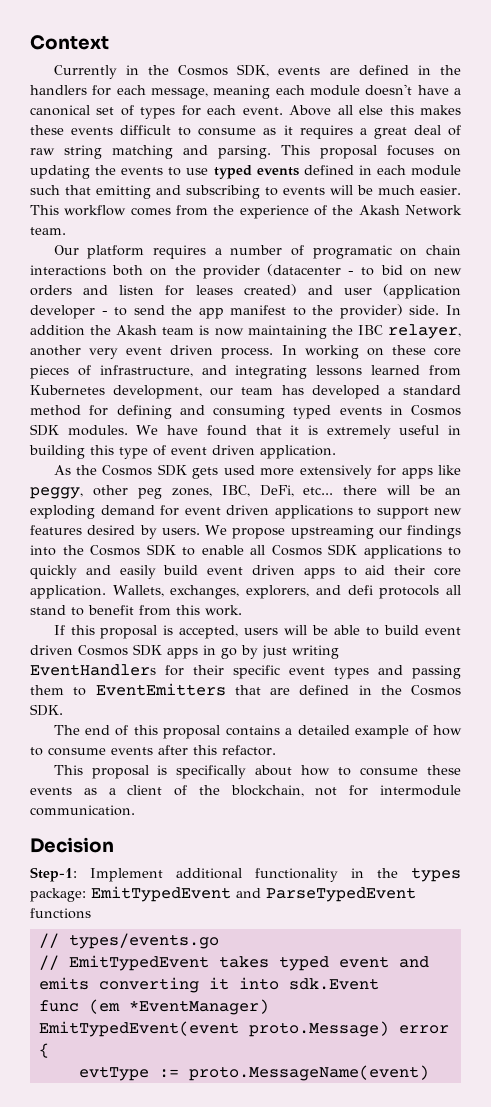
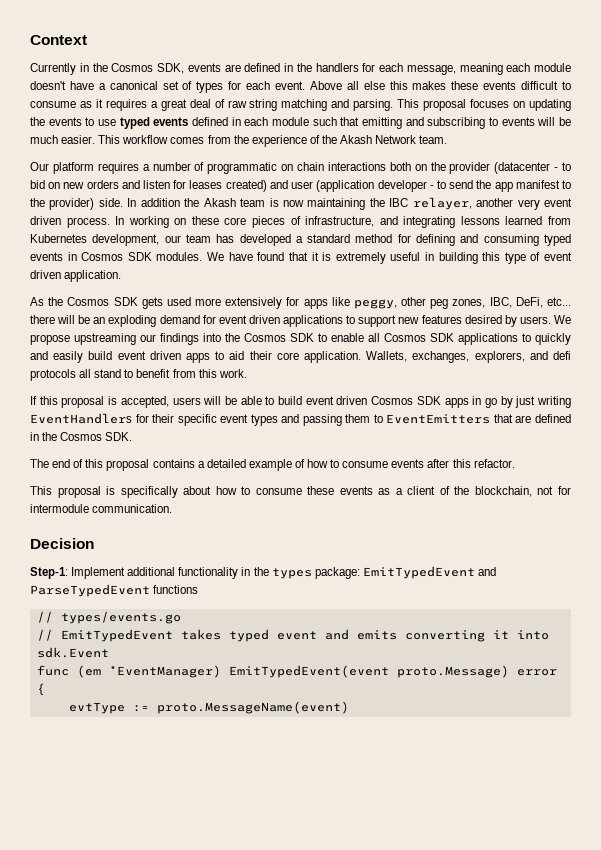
- Our platform requires a number of programatic on chain interactions both on the provider (datacenter - to bid on new orders and listen for leases created) and user (application developer - to send the app manifest to the provider) side.
+ Our platform requires a number of programmatic on chain interactions both on the provider (datacenter - to bid on new orders and listen for leases created) and user (application developer - to send the app manifest to the provider) side.

